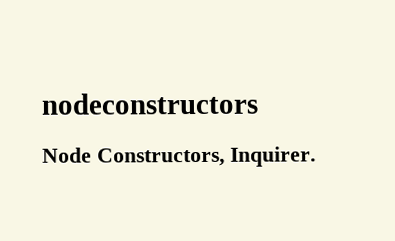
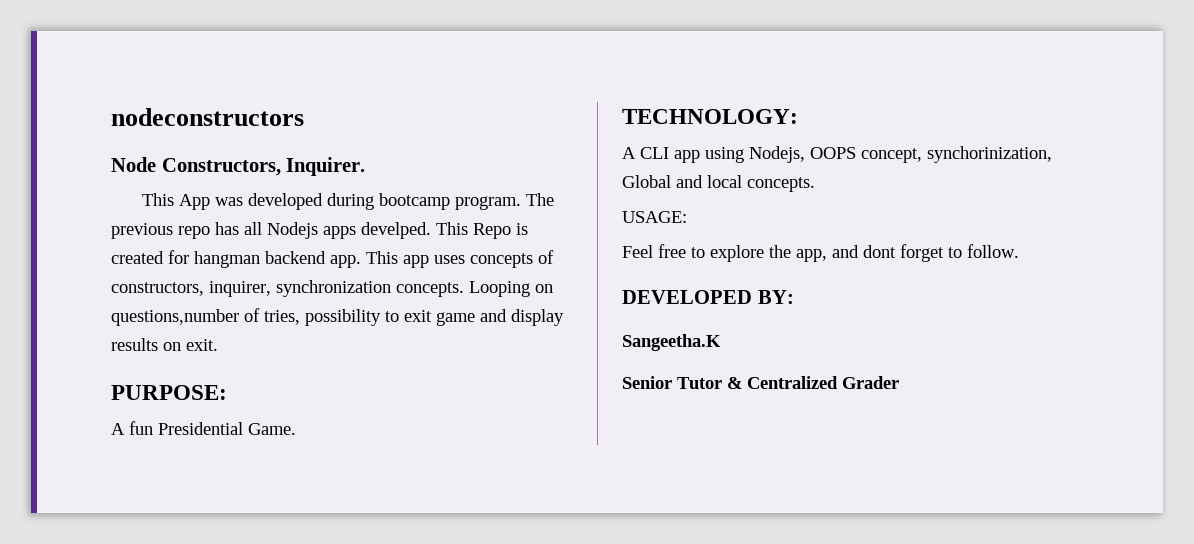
+ This App was developed during bootcamp program. The previous repo has all Nodejs apps develped. This Repo is created for hangman backend app. This app uses concepts of constructors, inquirer, synchronization concepts. Looping on questions,number of tries, possibility to exit game and display results on exit.
+ PURPOSE:
+ A fun Presidential Game.
+ TECHNOLOGY:
+ A CLI app using Nodejs, OOPS concept, synchorinization, Global and local concepts.
+ USAGE:
+ Feel free to explore the app, and dont forget to follow.
+ DEVELOPED BY:
+ Sangeetha.K
+ Senior Tutor & Centralized Grader

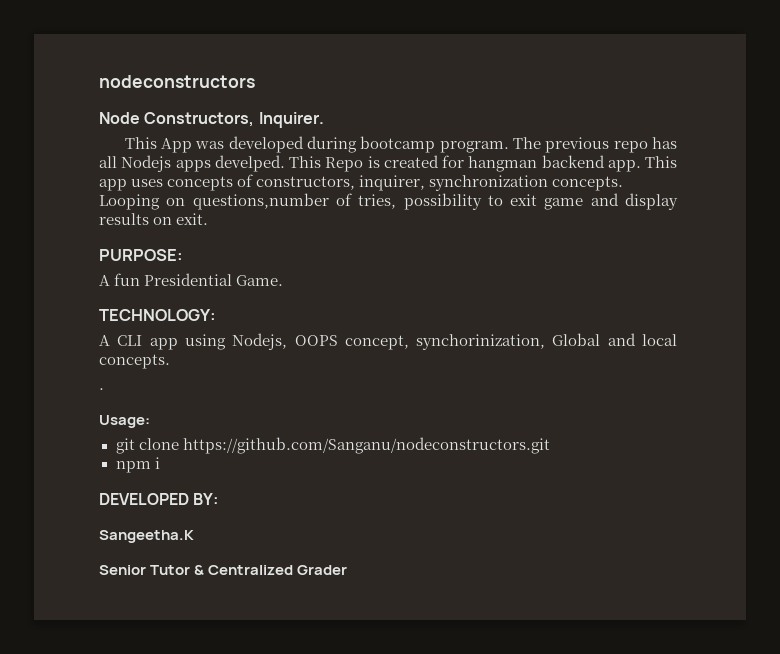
- USAGE:
- Feel free to explore the app, and dont forget to follow.
+ .
+ Usage:
+ git clone https://github.com/Sanganu/nodeconstructors.git
+ npm i

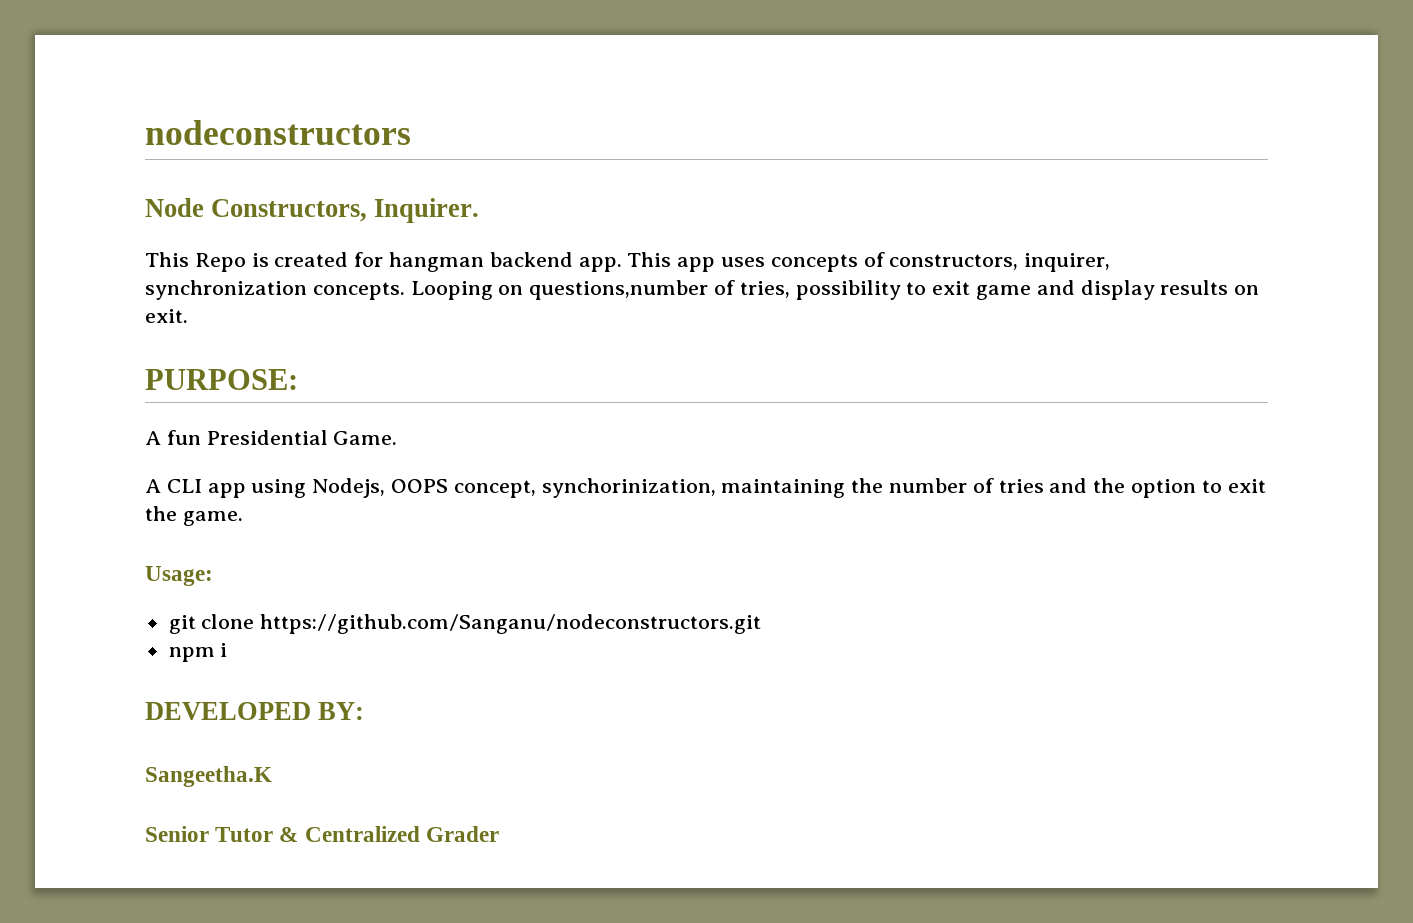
- This App was developed during bootcamp program. The previous repo has all Nodejs apps develped. This Repo is created for hangman backend app.
+ This Repo is created for hangman backend app.
- TECHNOLOGY:
- A CLI app using Nodejs, OOPS concept, synchorinization, Global and local concepts.
- .
+ A CLI app using Nodejs, OOPS concept, synchorinization, maintaining the number of tries and the option to exit the game.

